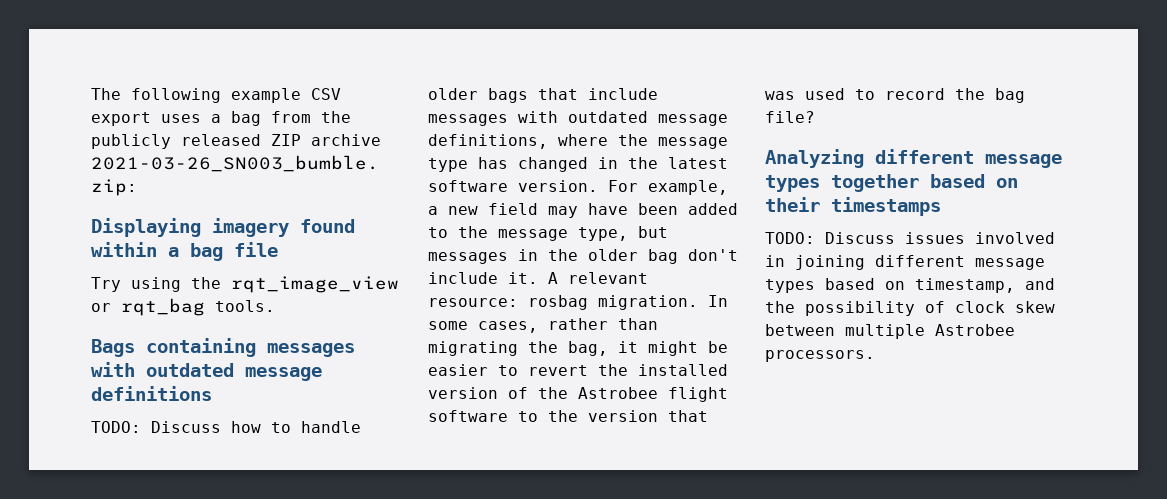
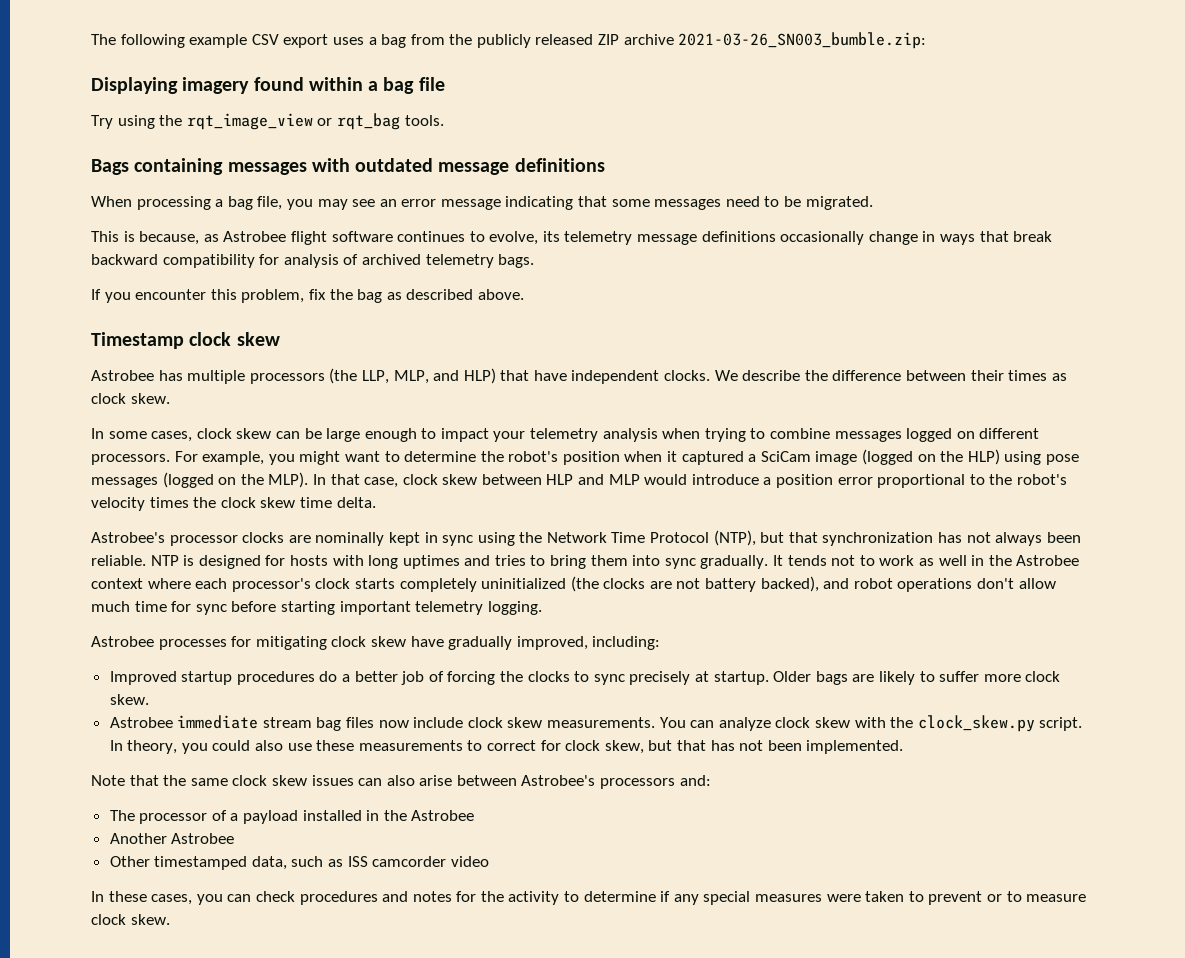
- TODO: Discuss how to handle older bags that include messages with outdated message definitions, where the message type has changed in the latest software version. For example, a new field may have been added to the message type, but messages in the older bag don't include it. A relevant resource: rosbag migration. In some cases, rather than migrating the bag, it might be easier to revert the installed version of the Astrobee flight software to the version that was used to record the bag file?
- Analyzing different message types together based on their timestamps
- TODO: Discuss issues involved in joining different message types based on timestamp, and the possibility of clock skew between multiple Astrobee processors.
+ When processing a bag file, you may see an error message indicating that some messages need to be migrated.
+ This is because, as Astrobee flight software continues to evolve, its telemetry message definitions occasionally change in ways that break backward compatibility for analysis of archived telemetry bags.
+ If you encounter this problem, fix the bag as described above.
+ Timestamp clock skew
+ Astrobee has multiple processors (the LLP, MLP, and HLP) that have independent clocks. We describe the difference between their times as clock skew.
+ In some cases, clock skew can be large enough to impact your telemetry analysis when trying to combine messages logged on different processors. For example, you might want to determine the robot's position when it captured a SciCam image (logged on the HLP) using pose messages (logged on the MLP). In that case, clock skew between HLP and MLP would introduce a position error proportional to the robot's velocity times the clock skew time delta.
+ Astrobee's processor clocks are nominally kept in sync using the Network Time Protocol (NTP), but that synchronization has not always been reliable. NTP is designed for hosts with long uptimes and tries to bring them into sync gradually. It tends not to work as well in the Astrobee context where each processor's clock starts completely uninitialized (the clocks are not battery backed), and robot operations don't allow much time for sync before starting important telemetry logging.
+ Astrobee processes for mitigating clock skew have gradually improved, including:
+ Improved startup procedures do a better job of forcing the clocks to sync precisely at startup. Older bags are likely to suffer more clock skew.
+ Astrobee immediate stream bag files now include clock skew measurements. You can analyze clock skew with the clock_skew.py script. In theory, you could also use these measurements to correct for clock skew, but that has not been implemented.
+ Note that the same clock skew issues can also arise between Astrobee's processors and:
+ The processor of a payload installed in the Astrobee
+ Another Astrobee
+ Other timestamped data, such as ISS camcorder video
+ In these cases, you can check procedures and notes for the activity to determine if any special measures were taken to prevent or to measure clock skew.

